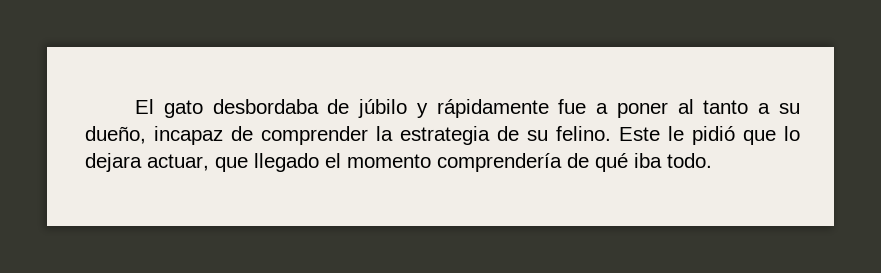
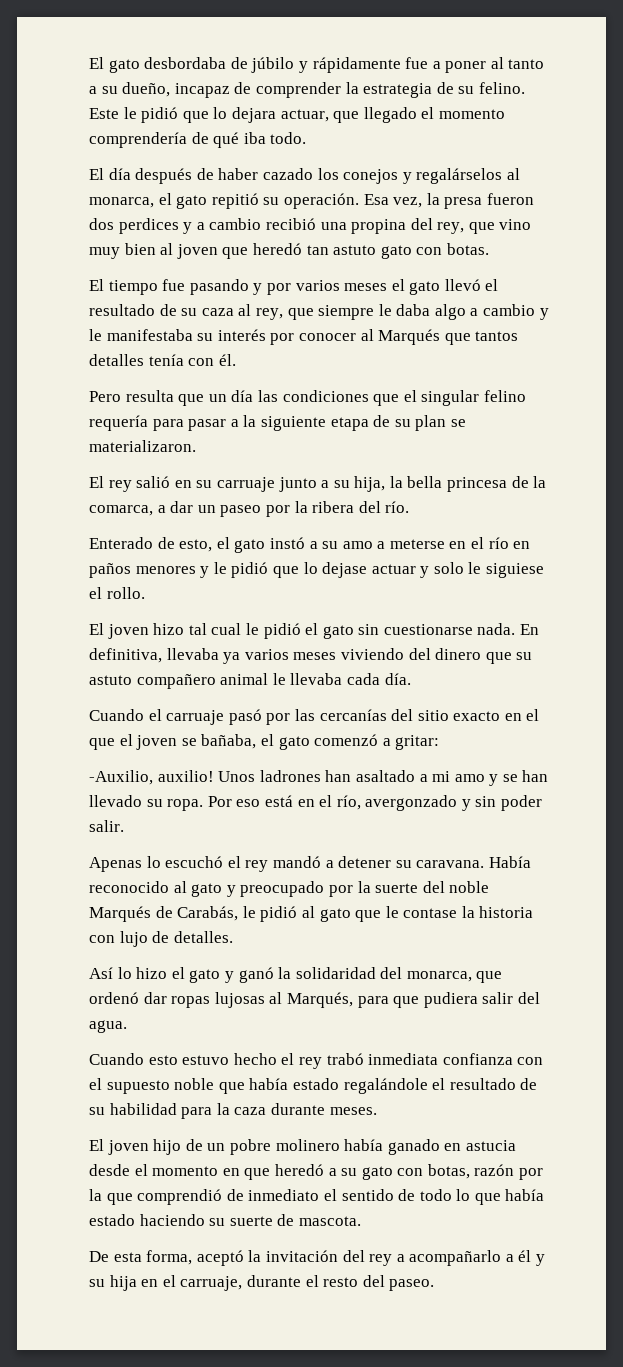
+ El día después de haber cazado los conejos y regalárselos al monarca, el gato repitió su operación. Esa vez, la presa fueron dos perdices y a cambio recibió una propina del rey, que vino muy bien al joven que heredó tan astuto gato con botas.
+ El tiempo fue pasando y por varios meses el gato llevó el resultado de su caza al rey, que siempre le daba algo a cambio y le manifestaba su interés por conocer al Marqués que tantos detalles tenía con él.
+ Pero resulta que un día las condiciones que el singular felino requería para pasar a la siguiente etapa de su plan se materializaron.
+ El rey salió en su carruaje junto a su hija, la bella princesa de la comarca, a dar un paseo por la ribera del río.
+ Enterado de esto, el gato instó a su amo a meterse en el río en paños menores y le pidió que lo dejase actuar y solo le siguiese el rollo.
+ El joven hizo tal cual le pidió el gato sin cuestionarse nada. En definitiva, llevaba ya varios meses viviendo del dinero que su astuto compañero animal le llevaba cada día.
+ Cuando el carruaje pasó por las cercanías del sitio exacto en el que el joven se bañaba, el gato comenzó a gritar:
+ -Auxilio, auxilio! Unos ladrones han asaltado a mi amo y se han llevado su ropa. Por eso está en el río, avergonzado y sin poder salir.
+ Apenas lo escuchó el rey mandó a detener su caravana. Había reconocido al gato y preocupado por la suerte del noble Marqués de Carabás, le pidió al gato que le contase la historia con lujo de detalles.
+ Así lo hizo el gato y ganó la solidaridad del monarca, que ordenó dar ropas lujosas al Marqués, para que pudiera salir del agua.
+ Cuando esto estuvo hecho el rey trabó inmediata confianza con el supuesto noble que había estado regalándole el resultado de su habilidad para la caza durante meses.
+ El joven hijo de un pobre molinero había ganado en astucia desde el momento en que heredó a su gato con botas, razón por la que comprendió de inmediato el sentido de todo lo que había estado haciendo su suerte de mascota.
+ De esta forma, aceptó la invitación del rey a acompañarlo a él y su hija en el carruaje, durante el resto del paseo.

